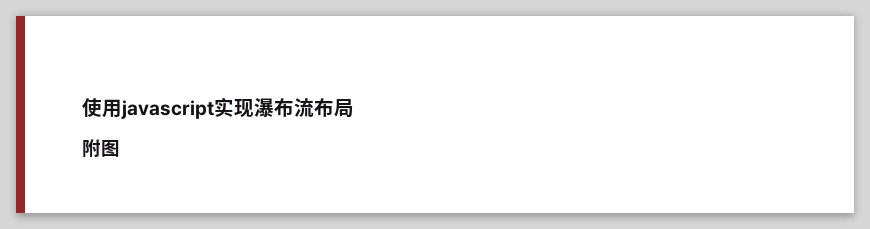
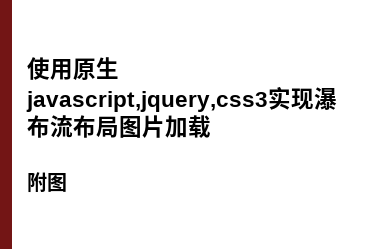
- 使用javascript实现瀑布流布局
+ 使用原生javascript,jquery,css3实现瀑布流布局图片加载

